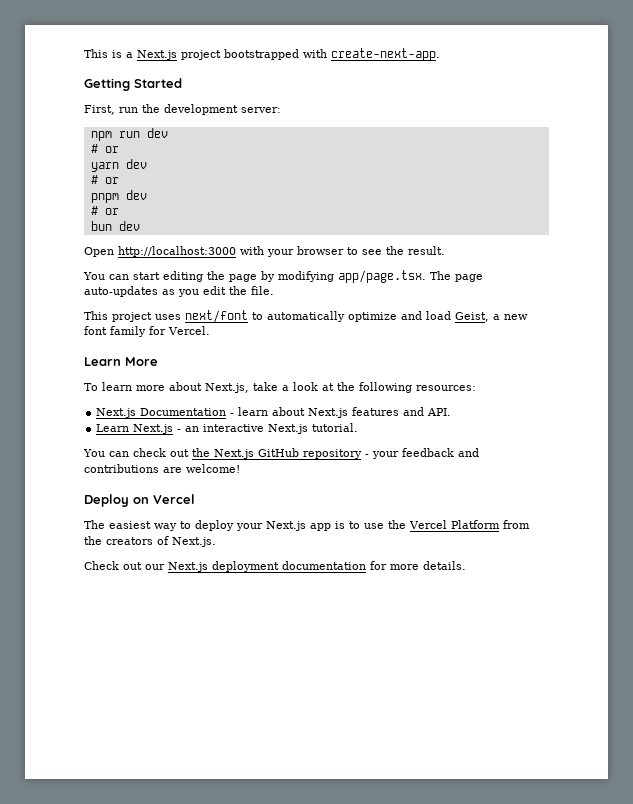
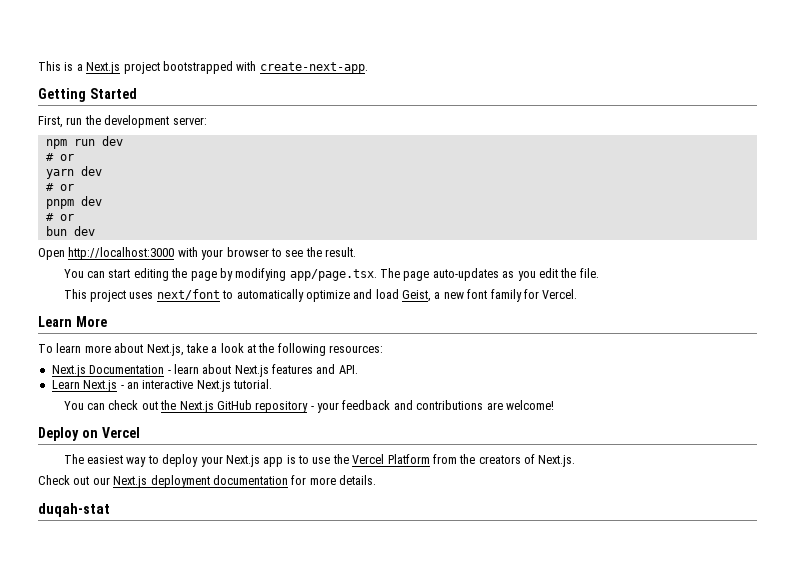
+ duqah-stat

